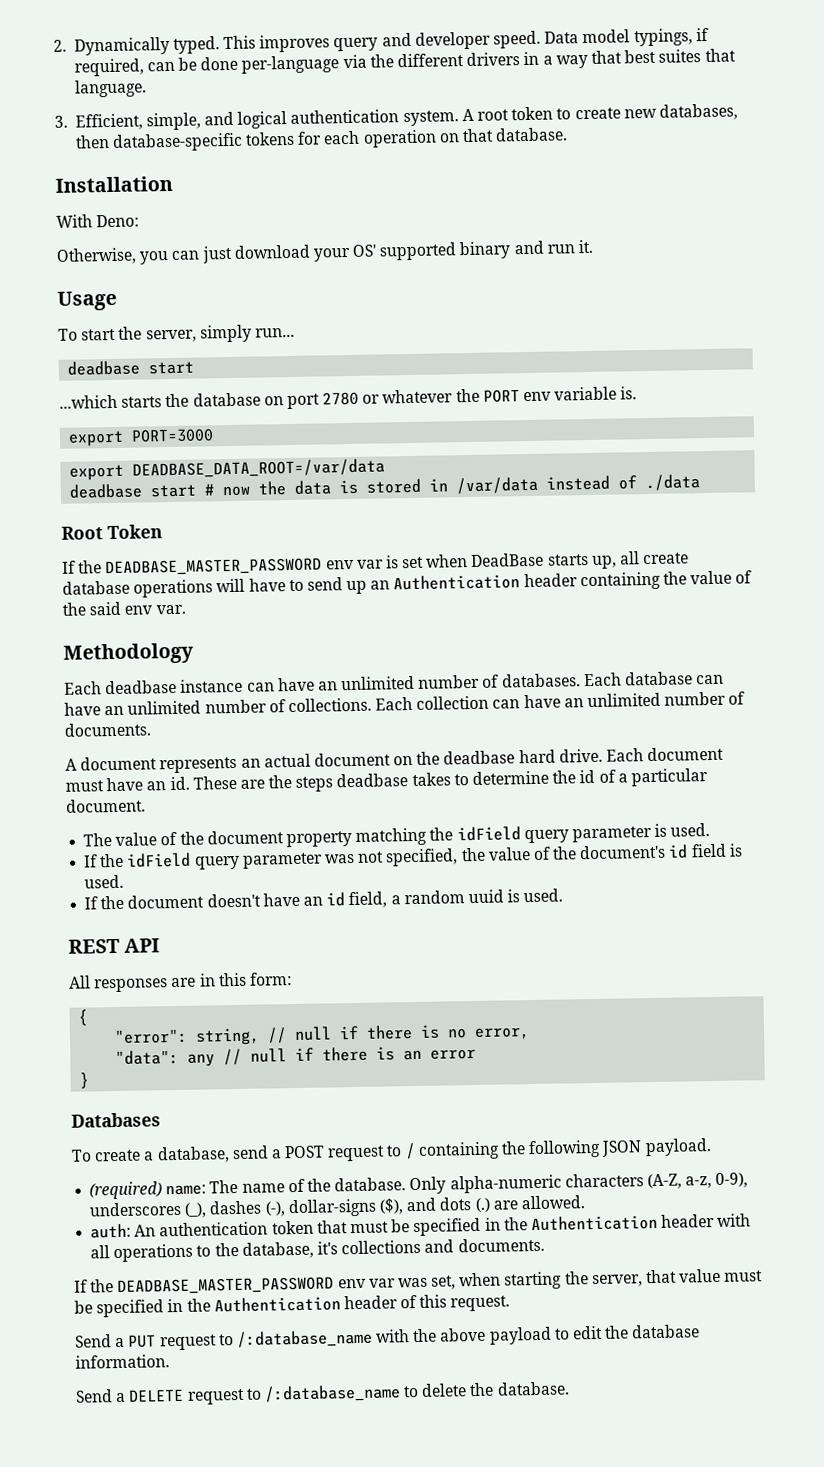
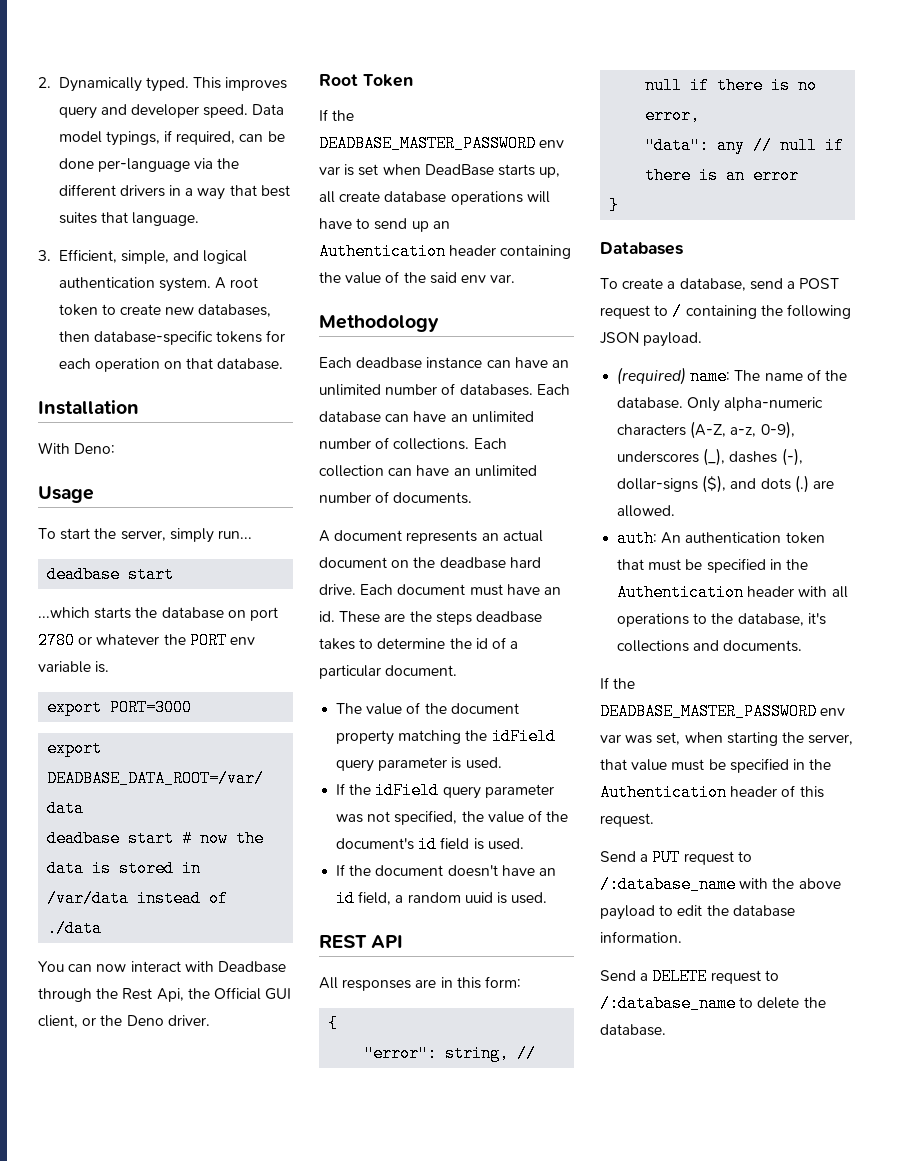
- Otherwise, you can just download your OS' supported binary and run it.
+ You can now interact with Deadbase through the Rest Api, the Official GUI client, or the Deno driver.

